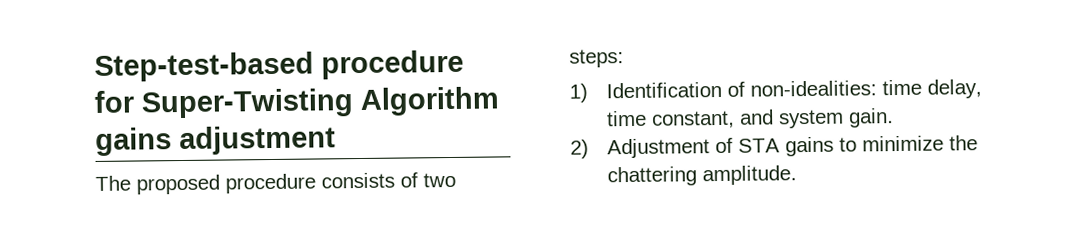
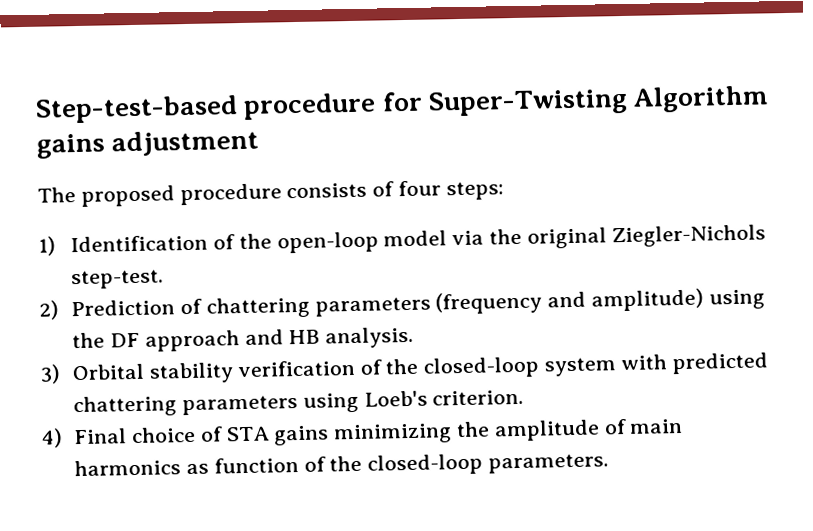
- The proposed procedure consists of two steps:
+ The proposed procedure consists of four steps:
- 1) Identification of non-idealities: time delay, time constant, and system gain.
- 2) Adjustment of STA gains to minimize the chattering amplitude.
+ 1) Identification of the open-loop model via the original Ziegler-Nichols step-test.
+ 2) Prediction of chattering parameters (frequency and amplitude) using the DF approach and HB analysis.
+ 3) Orbital stability verification of the closed-loop system with predicted chattering parameters using Loeb's criterion.
+ 4) Final choice of STA gains minimizing the amplitude of main harmonics as function of the closed-loop parameters.

